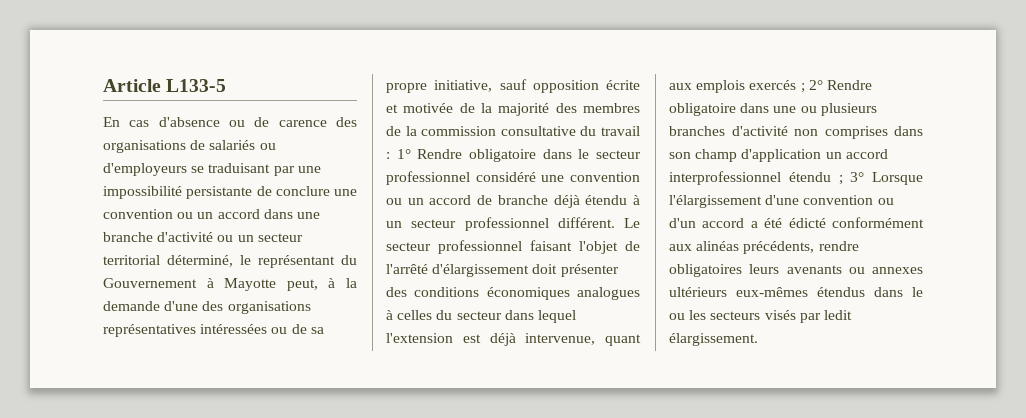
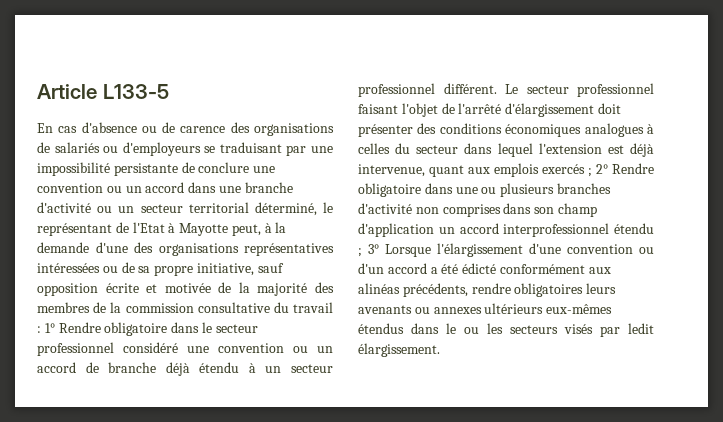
- En cas d'absence ou de carence des organisations de salariés ou d'employeurs se traduisant par une impossibilité persistante de conclure une convention ou un accord dans une branche d'activité ou un secteur territorial déterminé, le représentant du Gouvernement à Mayotte peut, à la demande d'une des organisations représentatives intéressées ou de sa propre initiative, sauf opposition écrite et motivée de la majorité des membres de la commission consultative du travail :
+ En cas d'absence ou de carence des organisations de salariés ou d'employeurs se traduisant par une impossibilité persistante de conclure une convention ou un accord dans une branche d'activité ou un secteur territorial déterminé, le représentant de l'Etat à Mayotte peut, à la demande d'une des organisations représentatives intéressées ou de sa propre initiative, sauf opposition écrite et motivée de la majorité des membres de la commission consultative du travail :

